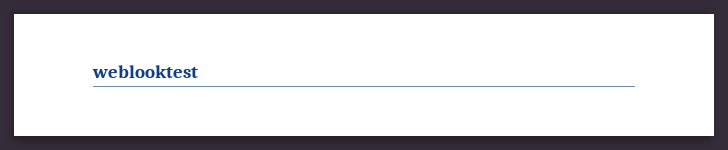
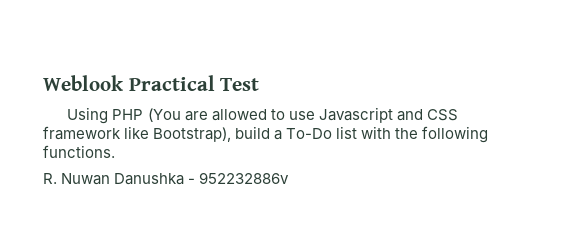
- weblooktest
+ Weblook Practical Test
+ Using PHP (You are allowed to use Javascript and CSS framework like Bootstrap), build a To-Do list with the following functions.
+ R. Nuwan Danushka - 952232886v

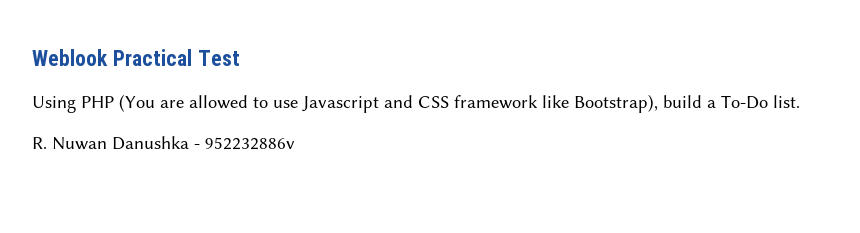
- Using PHP (You are allowed to use Javascript and CSS framework like Bootstrap), build a To-Do list with the following functions.
+ Using PHP (You are allowed to use Javascript and CSS framework like Bootstrap), build a To-Do list.

